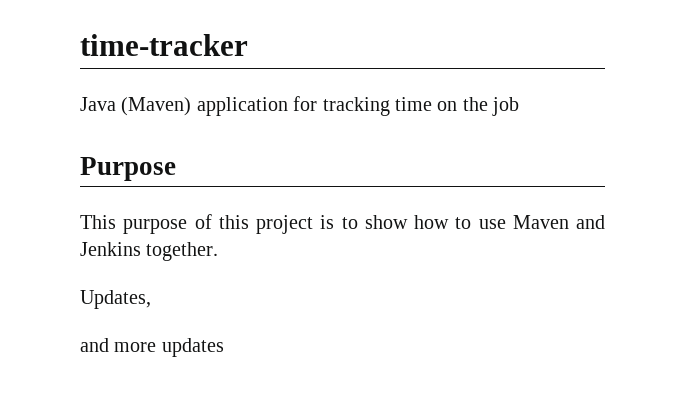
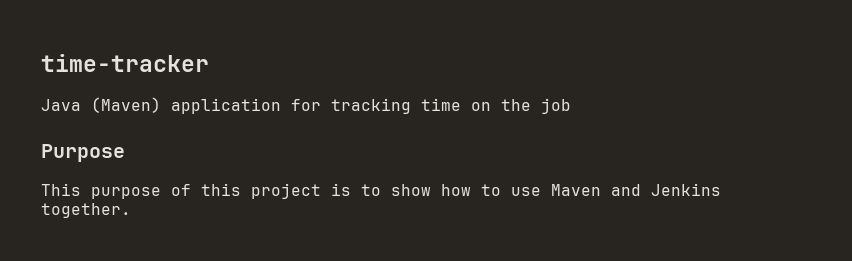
- Updates,
- and more updates

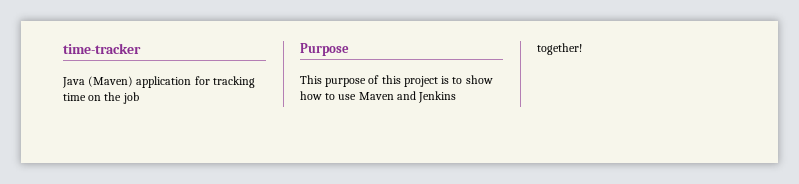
- This purpose of this project is to show how to use Maven and Jenkins together.
+ This purpose of this project is to show how to use Maven and Jenkins together!

